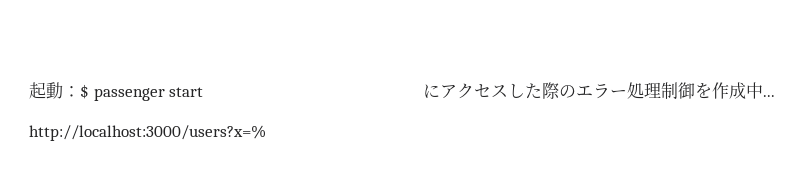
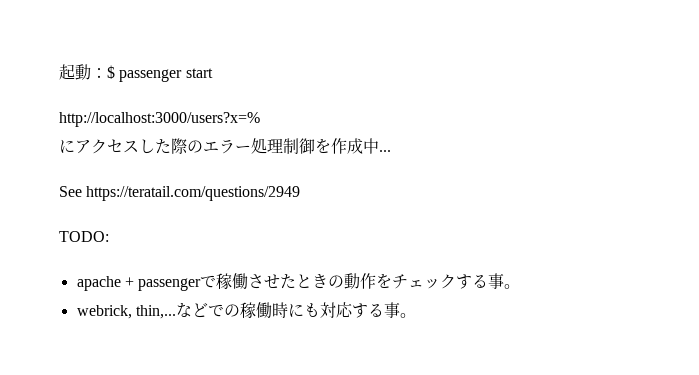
+ See https://teratail.com/questions/2949
+ TODO:
+ apache + passengerで稼働させたときの動作をチェックする事。
+ webrick, thin,...などでの稼働時にも対応する事。

